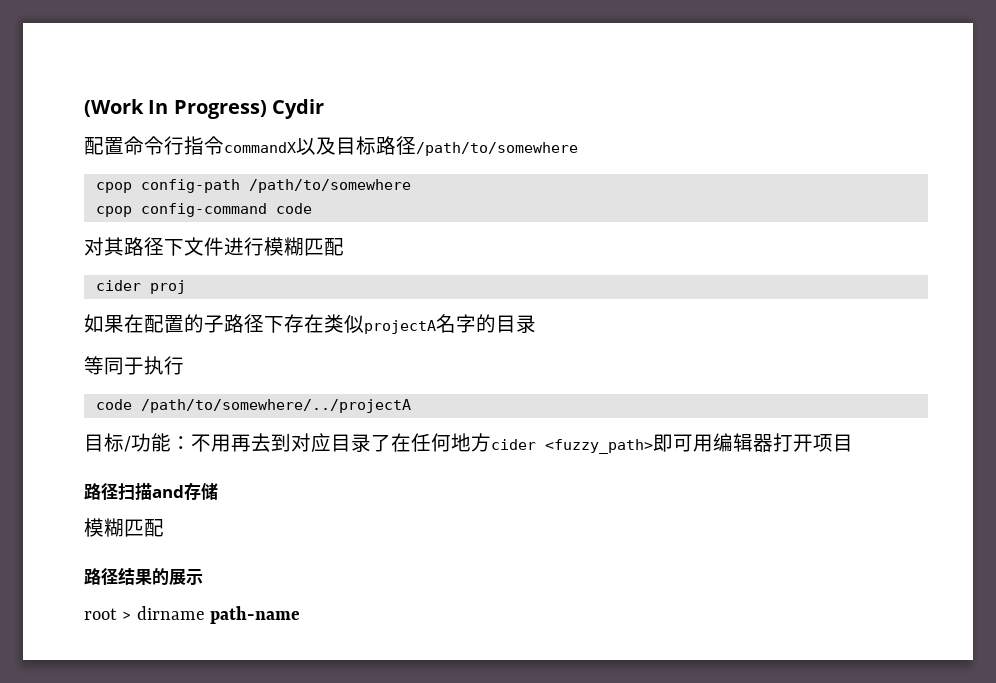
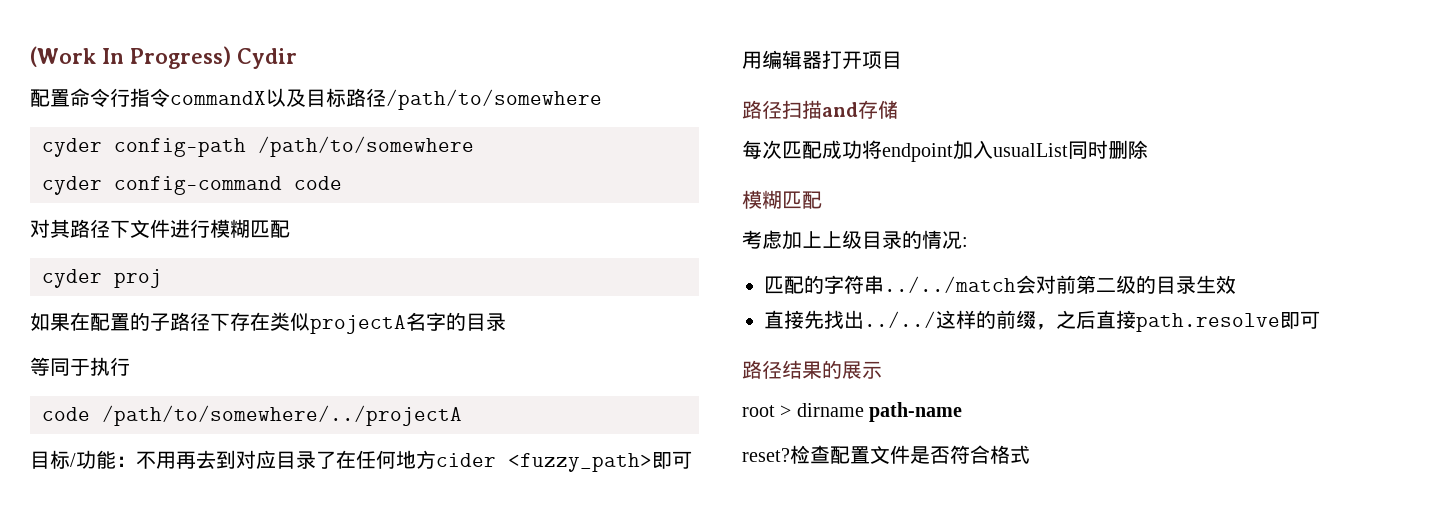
- cpop config-path /path/to/somewhere
+ cyder config-path /path/to/somewhere
- cpop config-command code
+ cyder config-command code
- cider proj
+ cyder proj
  路径扫描and存储
+ 每次匹配成功将endpoint加入usualList同时删除
  模糊匹配
+ 考虑加上上级目录的情况:
+ 匹配的字符串../../match会对前第二级的目录生效
+ 直接先找出../../这样的前缀，之后直接path.resolve即可
+ reset?检查配置文件是否符合格式

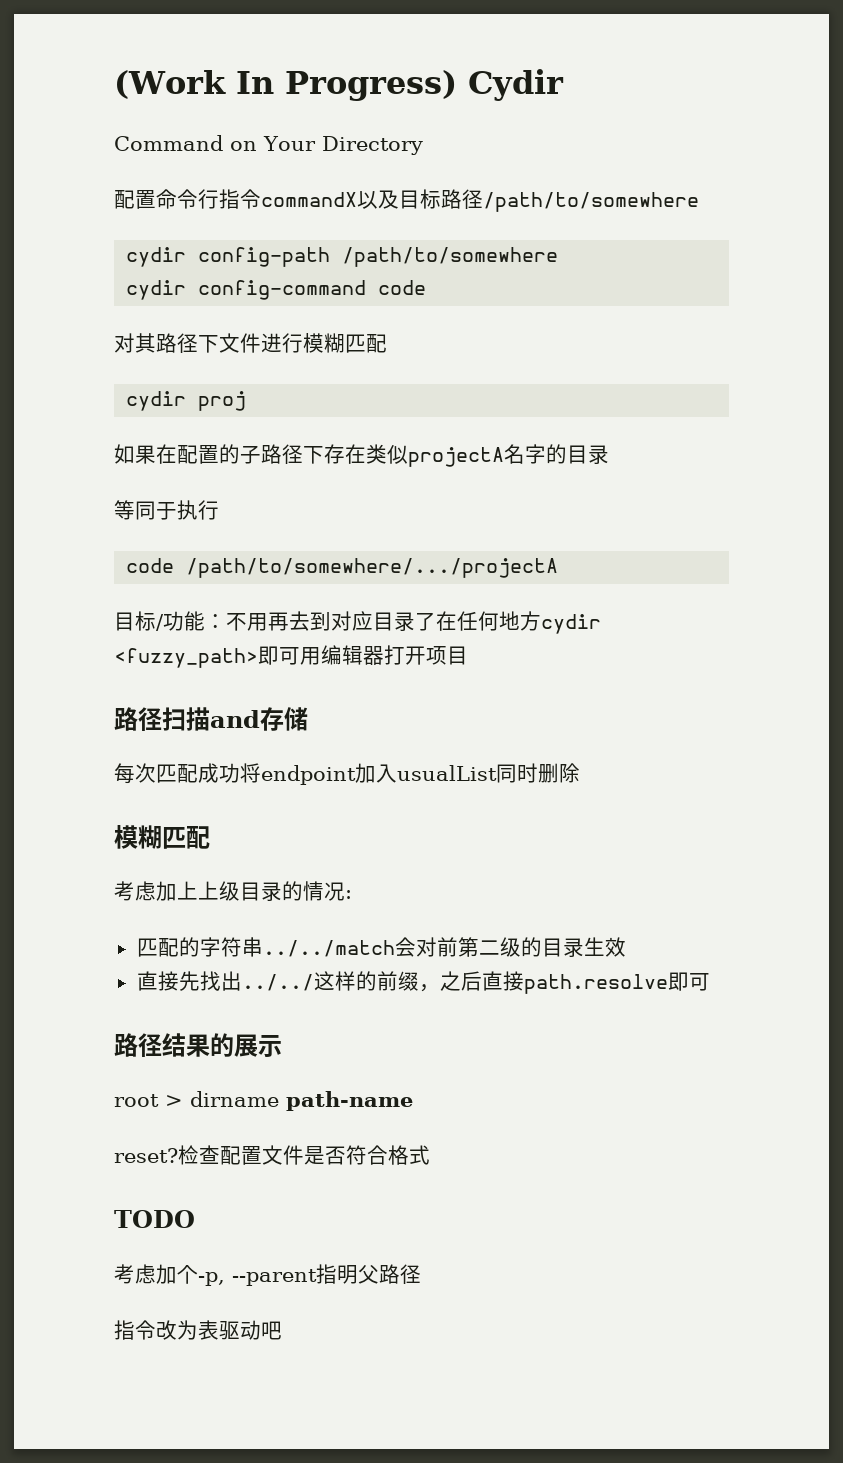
+ Command on Your Directory
- cyder config-path /path/to/somewhere
+ cydir config-path /path/to/somewhere
- cyder config-command code
+ cydir config-command code
- cyder proj
+ cydir proj
- code /path/to/somewhere/../projectA
+ code /path/to/somewhere/.../projectA
- 目标/功能：不用再去到对应目录了在任何地方cider <fuzzy_path>即可用编辑器打开项目
+ 目标/功能：不用再去到对应目录了在任何地方cydir <fuzzy_path>即可用编辑器打开项目
+ TODO
+ 考虑加个-p, --parent指明父路径
+ 指令改为表驱动吧

